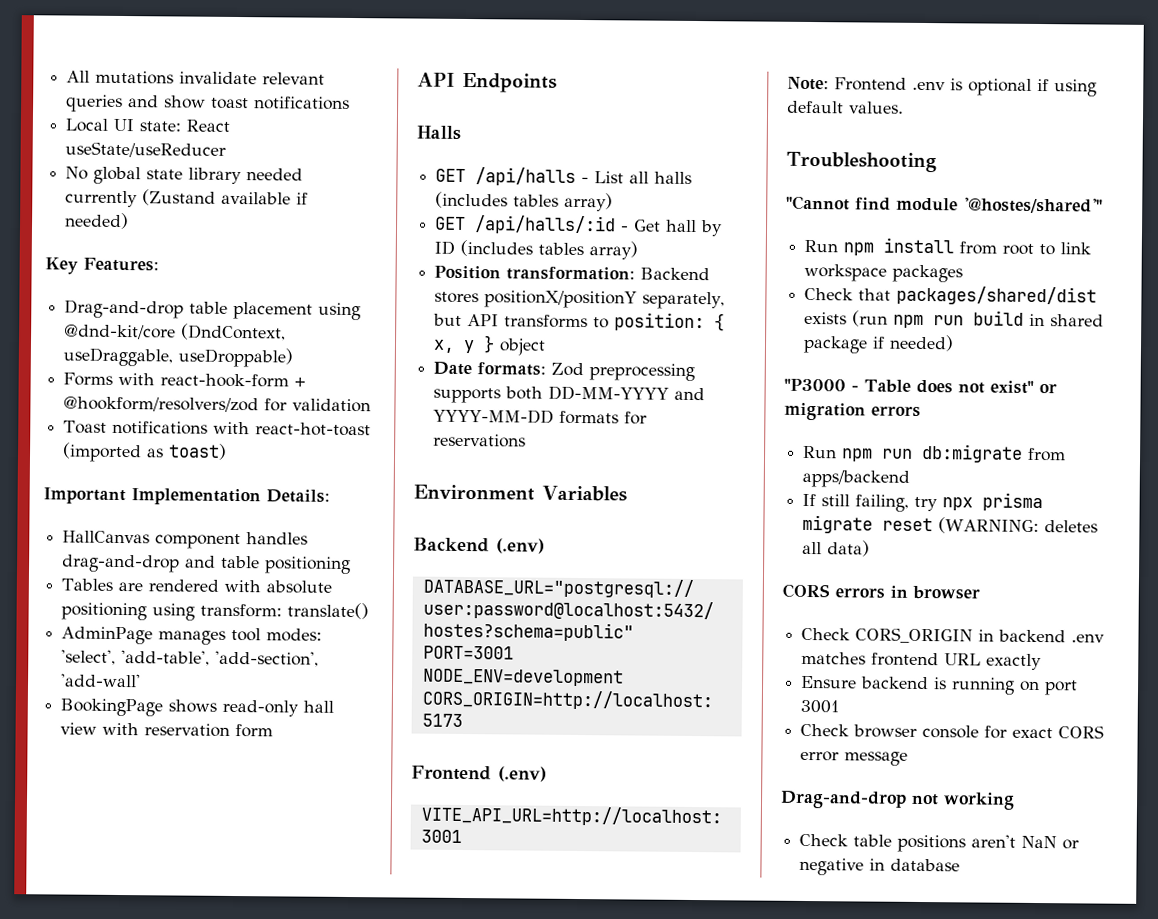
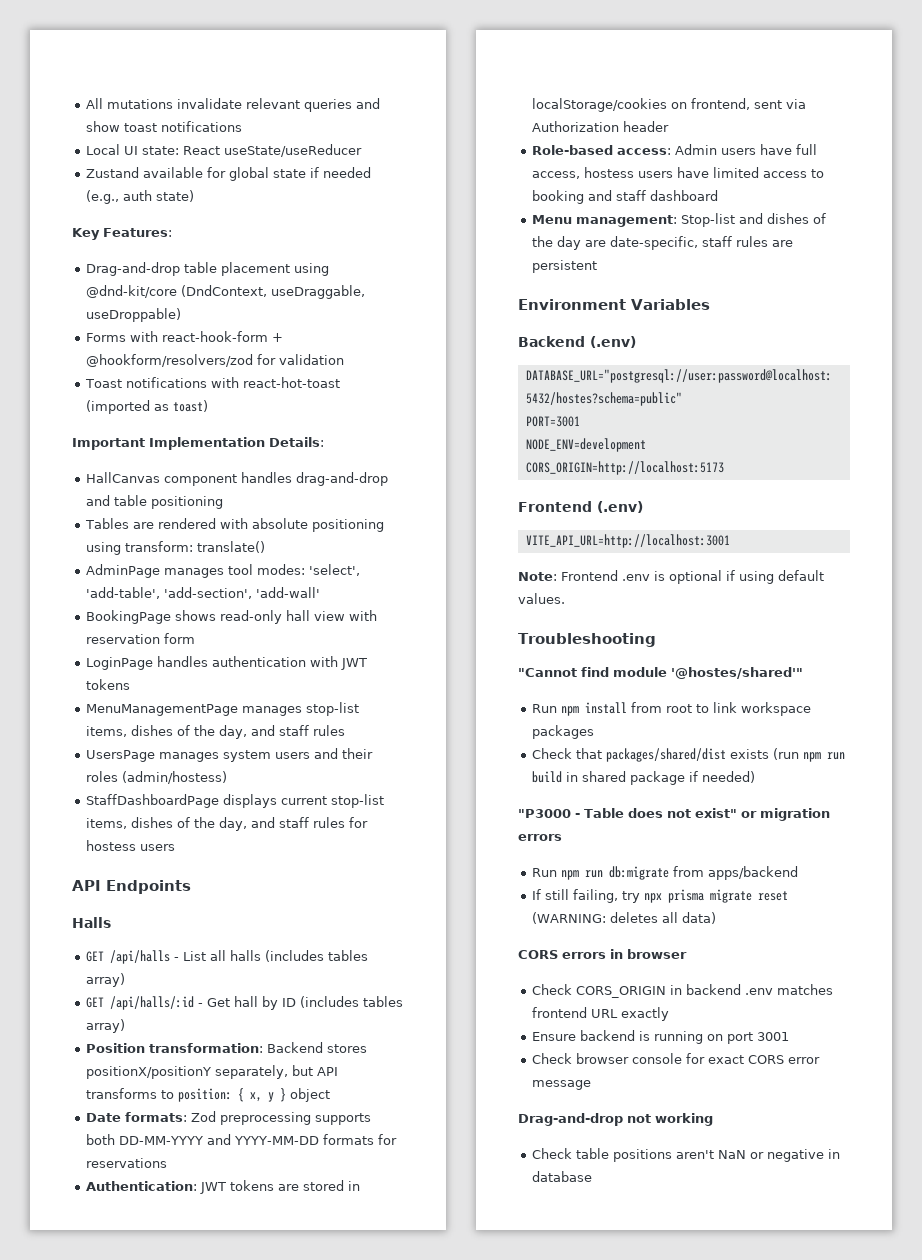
- No global state library needed currently (Zustand available if needed)
+ Zustand available for global state if needed (e.g., auth state)
+ LoginPage handles authentication with JWT tokens
+ MenuManagementPage manages stop-list items, dishes of the day, and staff rules
+ UsersPage manages system users and their roles (admin/hostess)
+ StaffDashboardPage displays current stop-list items, dishes of the day, and staff rules for hostess users
+ Authentication: JWT tokens are stored in localStorage/cookies on frontend, sent via Authorization header
+ Role-based access: Admin users have full access, hostess users have limited access to booking and staff dashboard
+ Menu management: Stop-list and dishes of the day are date-specific, staff rules are persistent

